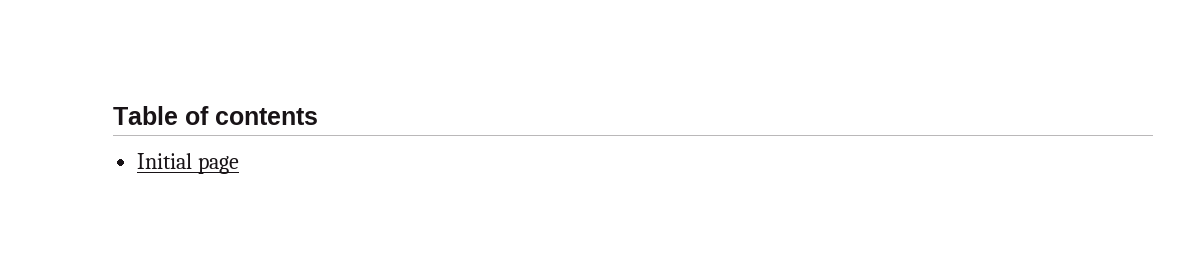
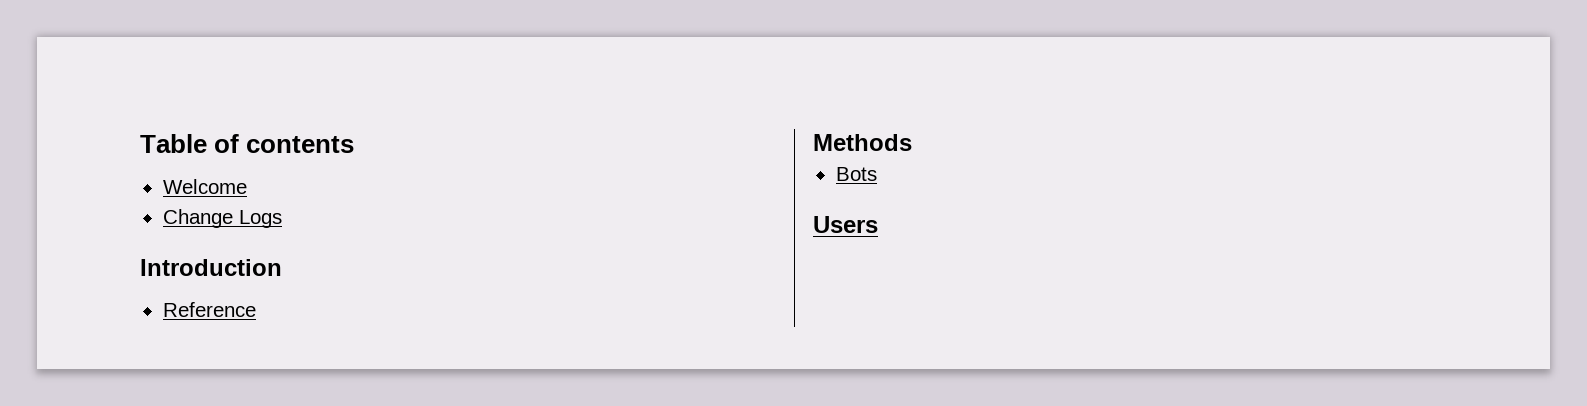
- Initial page
+ Welcome
+ Change Logs
+ Introduction
+ Reference
+ Methods
+ Bots
+ Users

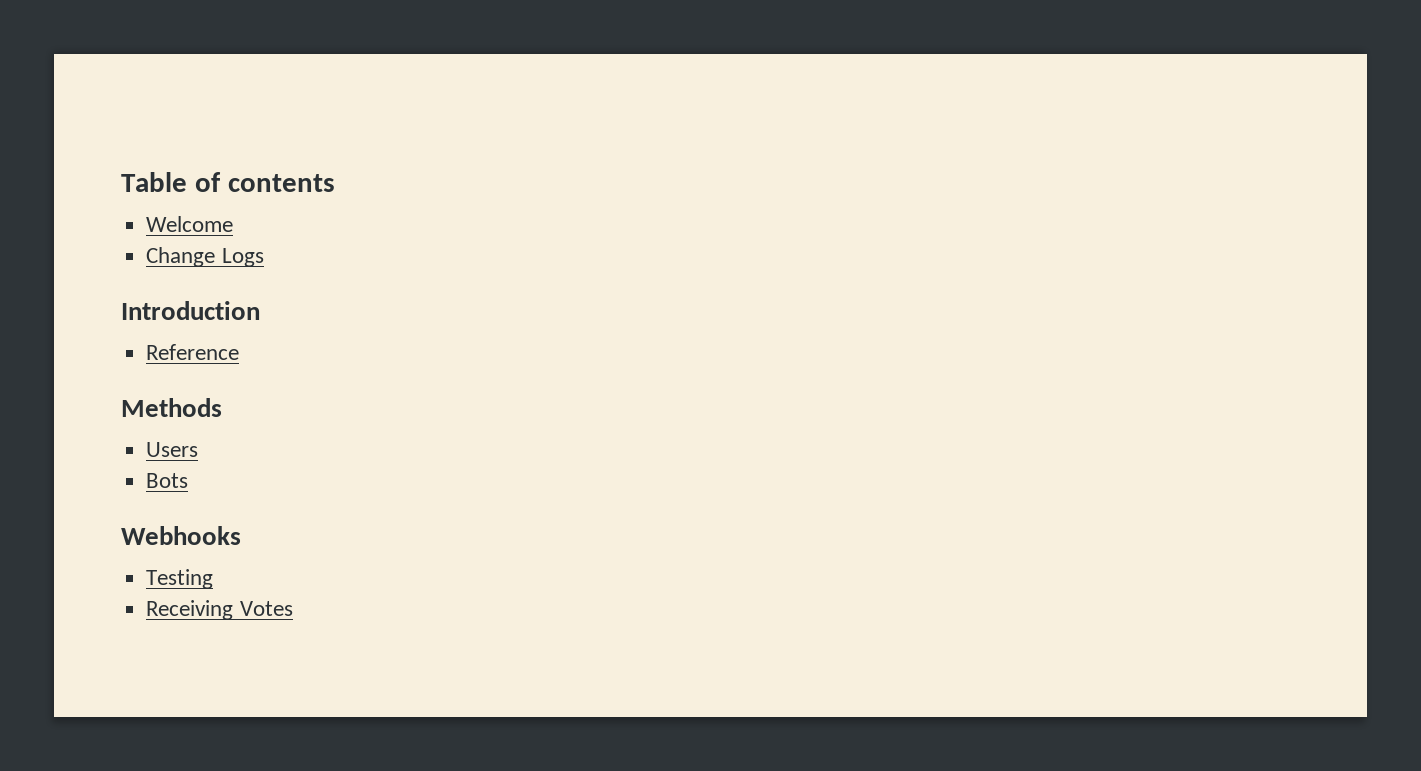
+ Users
- Users
+ Webhooks
+ Testing
+ Receiving Votes

